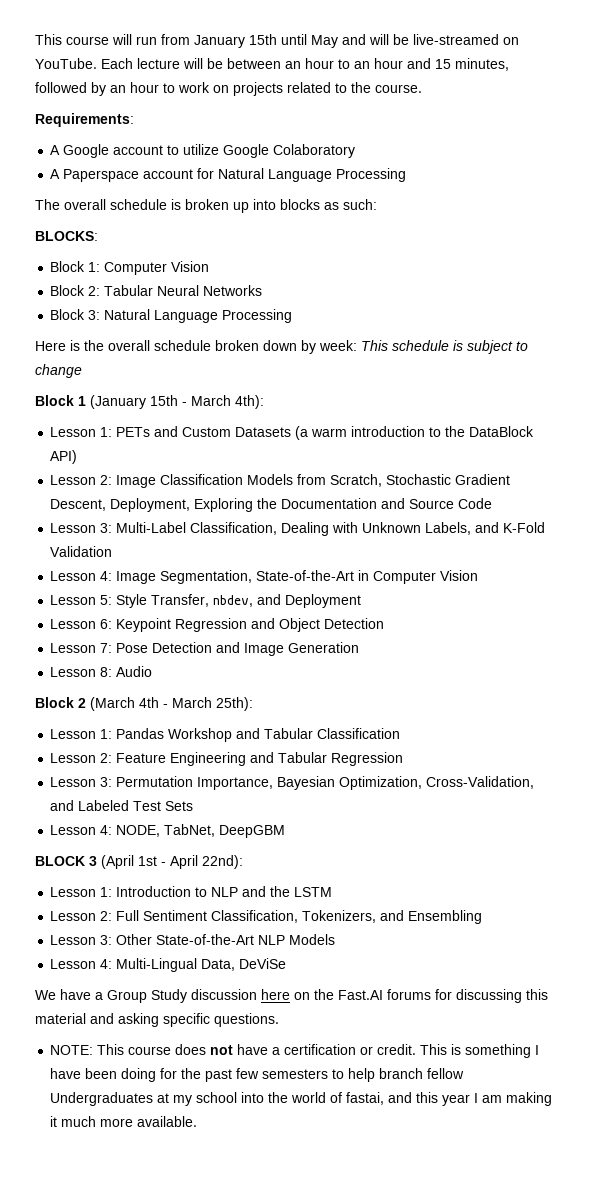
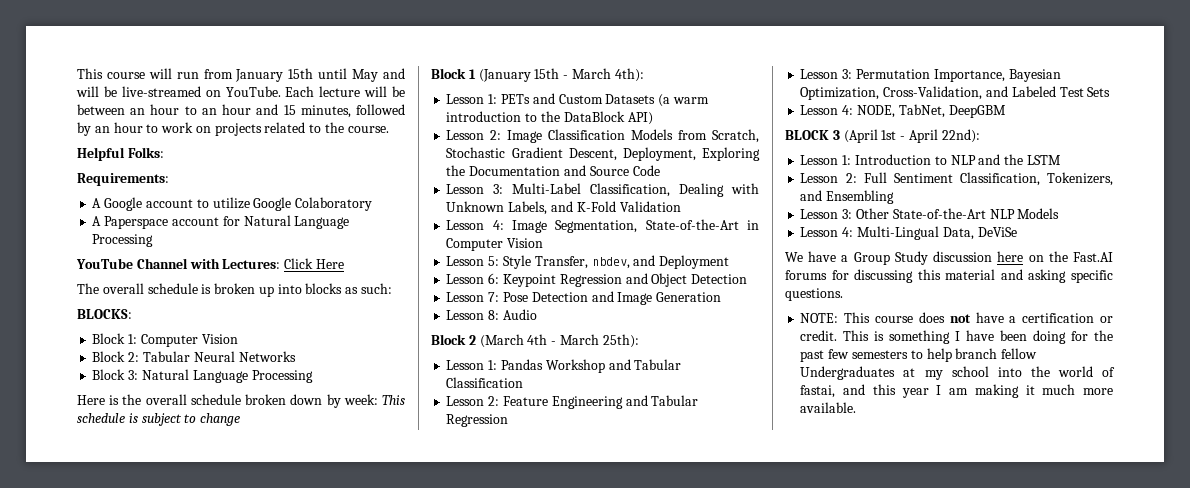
+ Helpful Folks:
+ YouTube Channel with Lectures: Click Here

